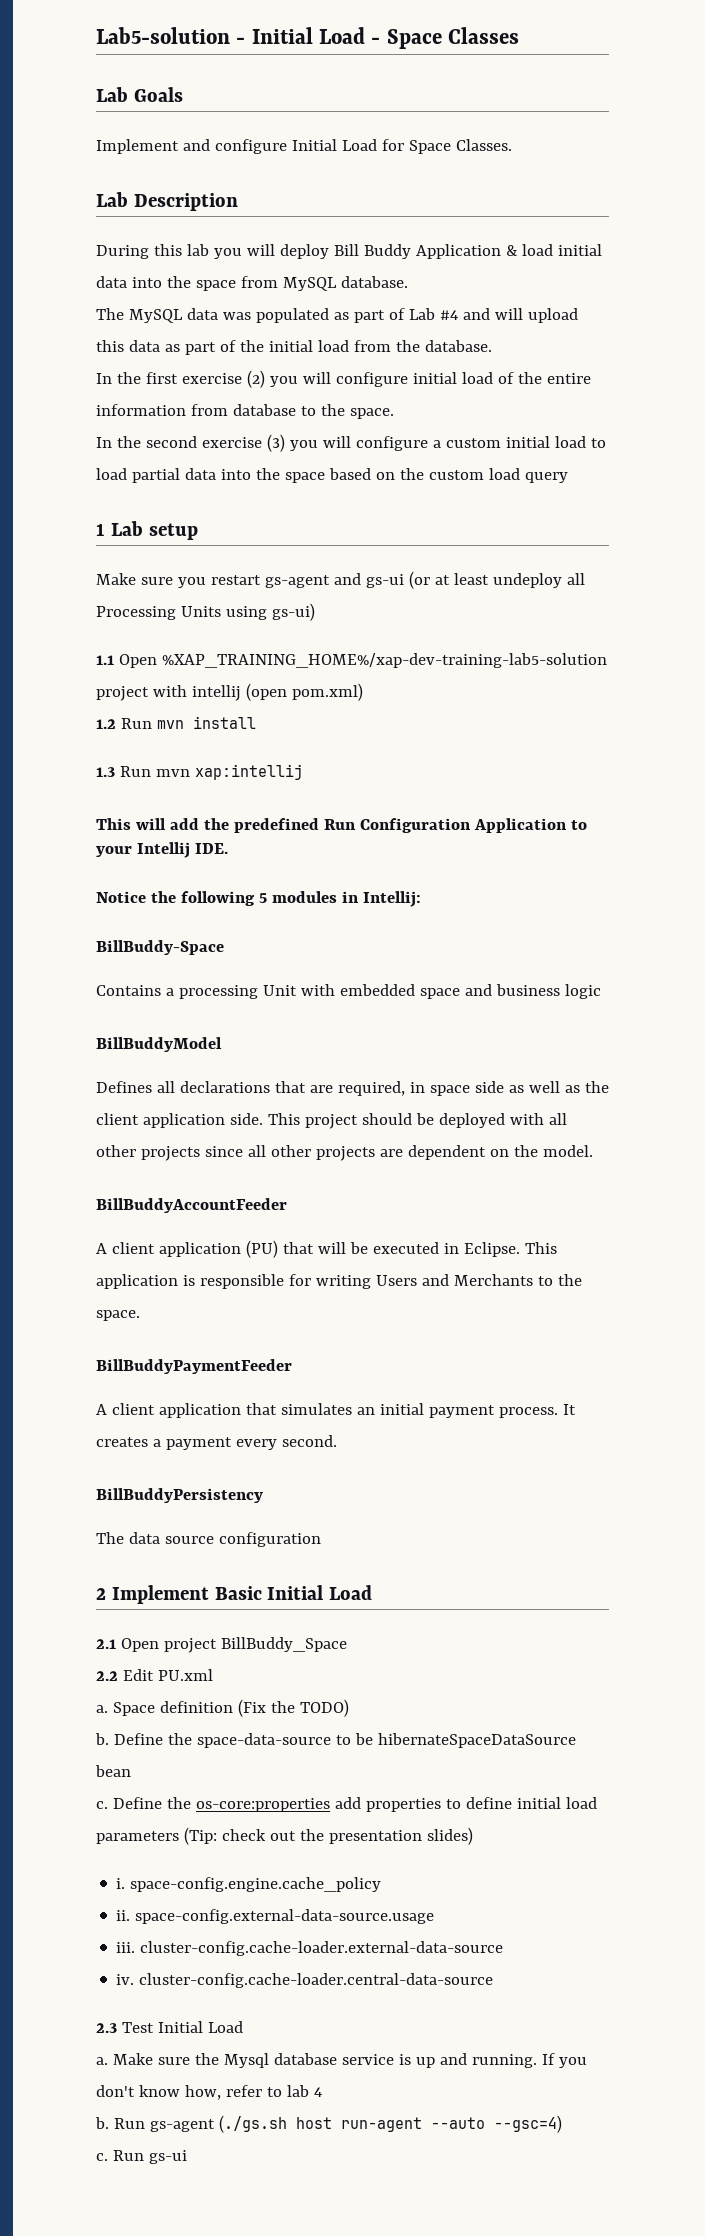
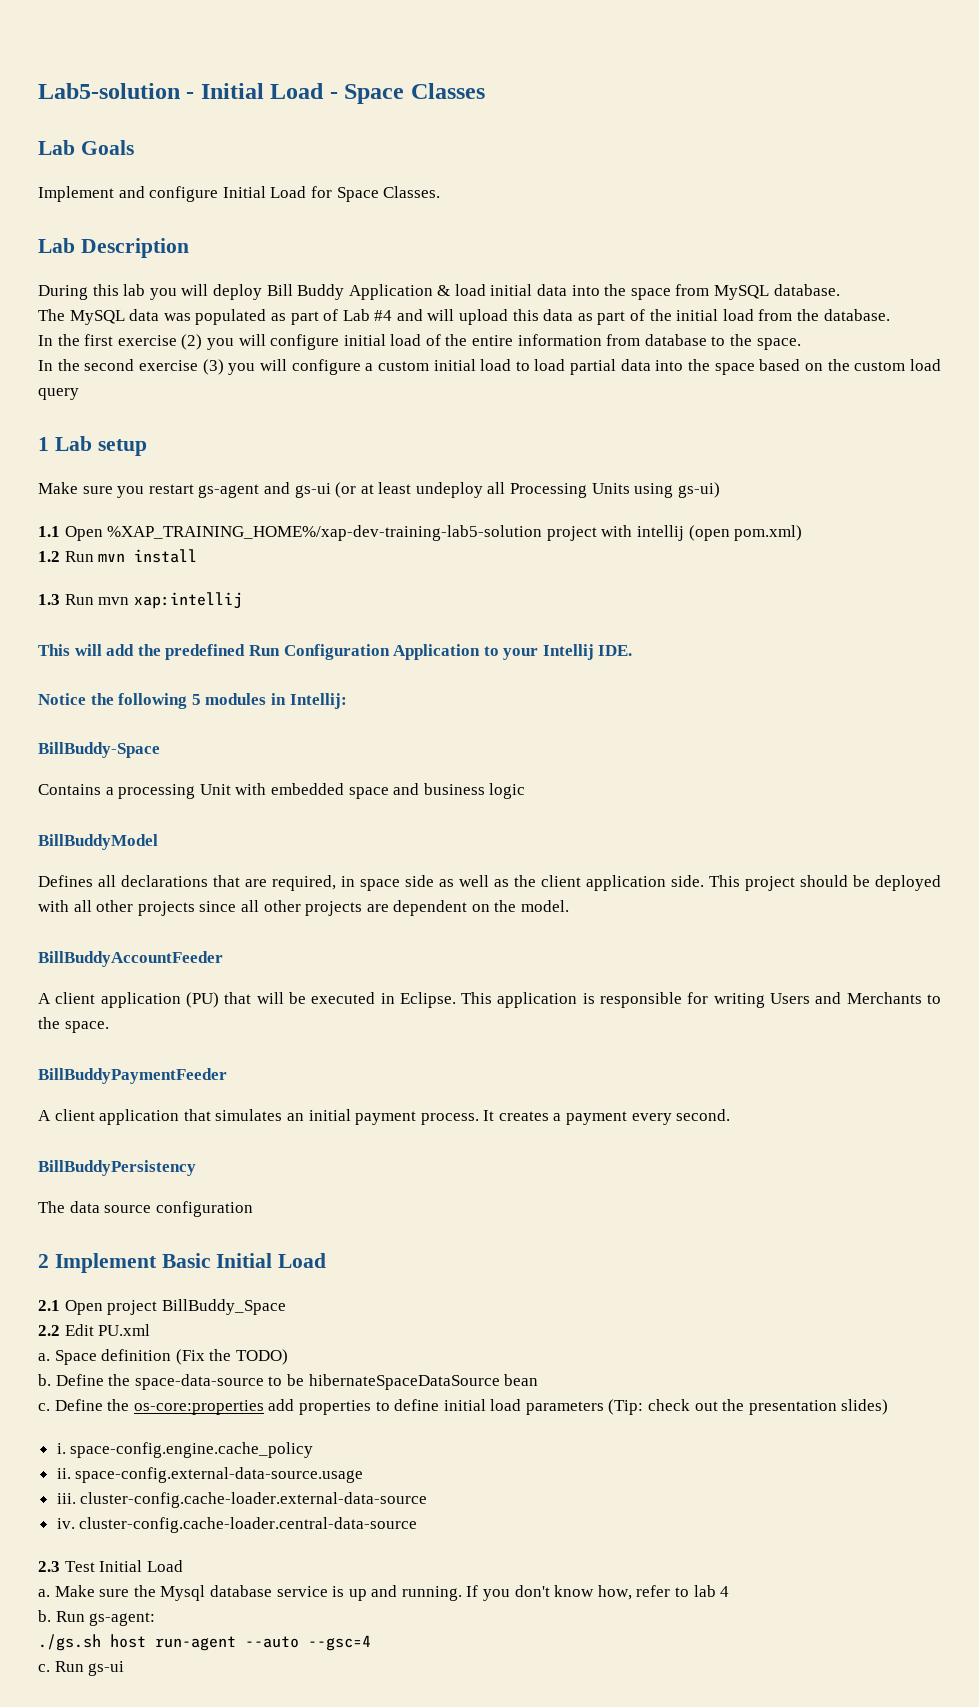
- Run gs-agent (./gs.sh host run-agent --auto --gsc=4)
+ Run gs-agent:
+ ./gs.sh host run-agent --auto --gsc=4

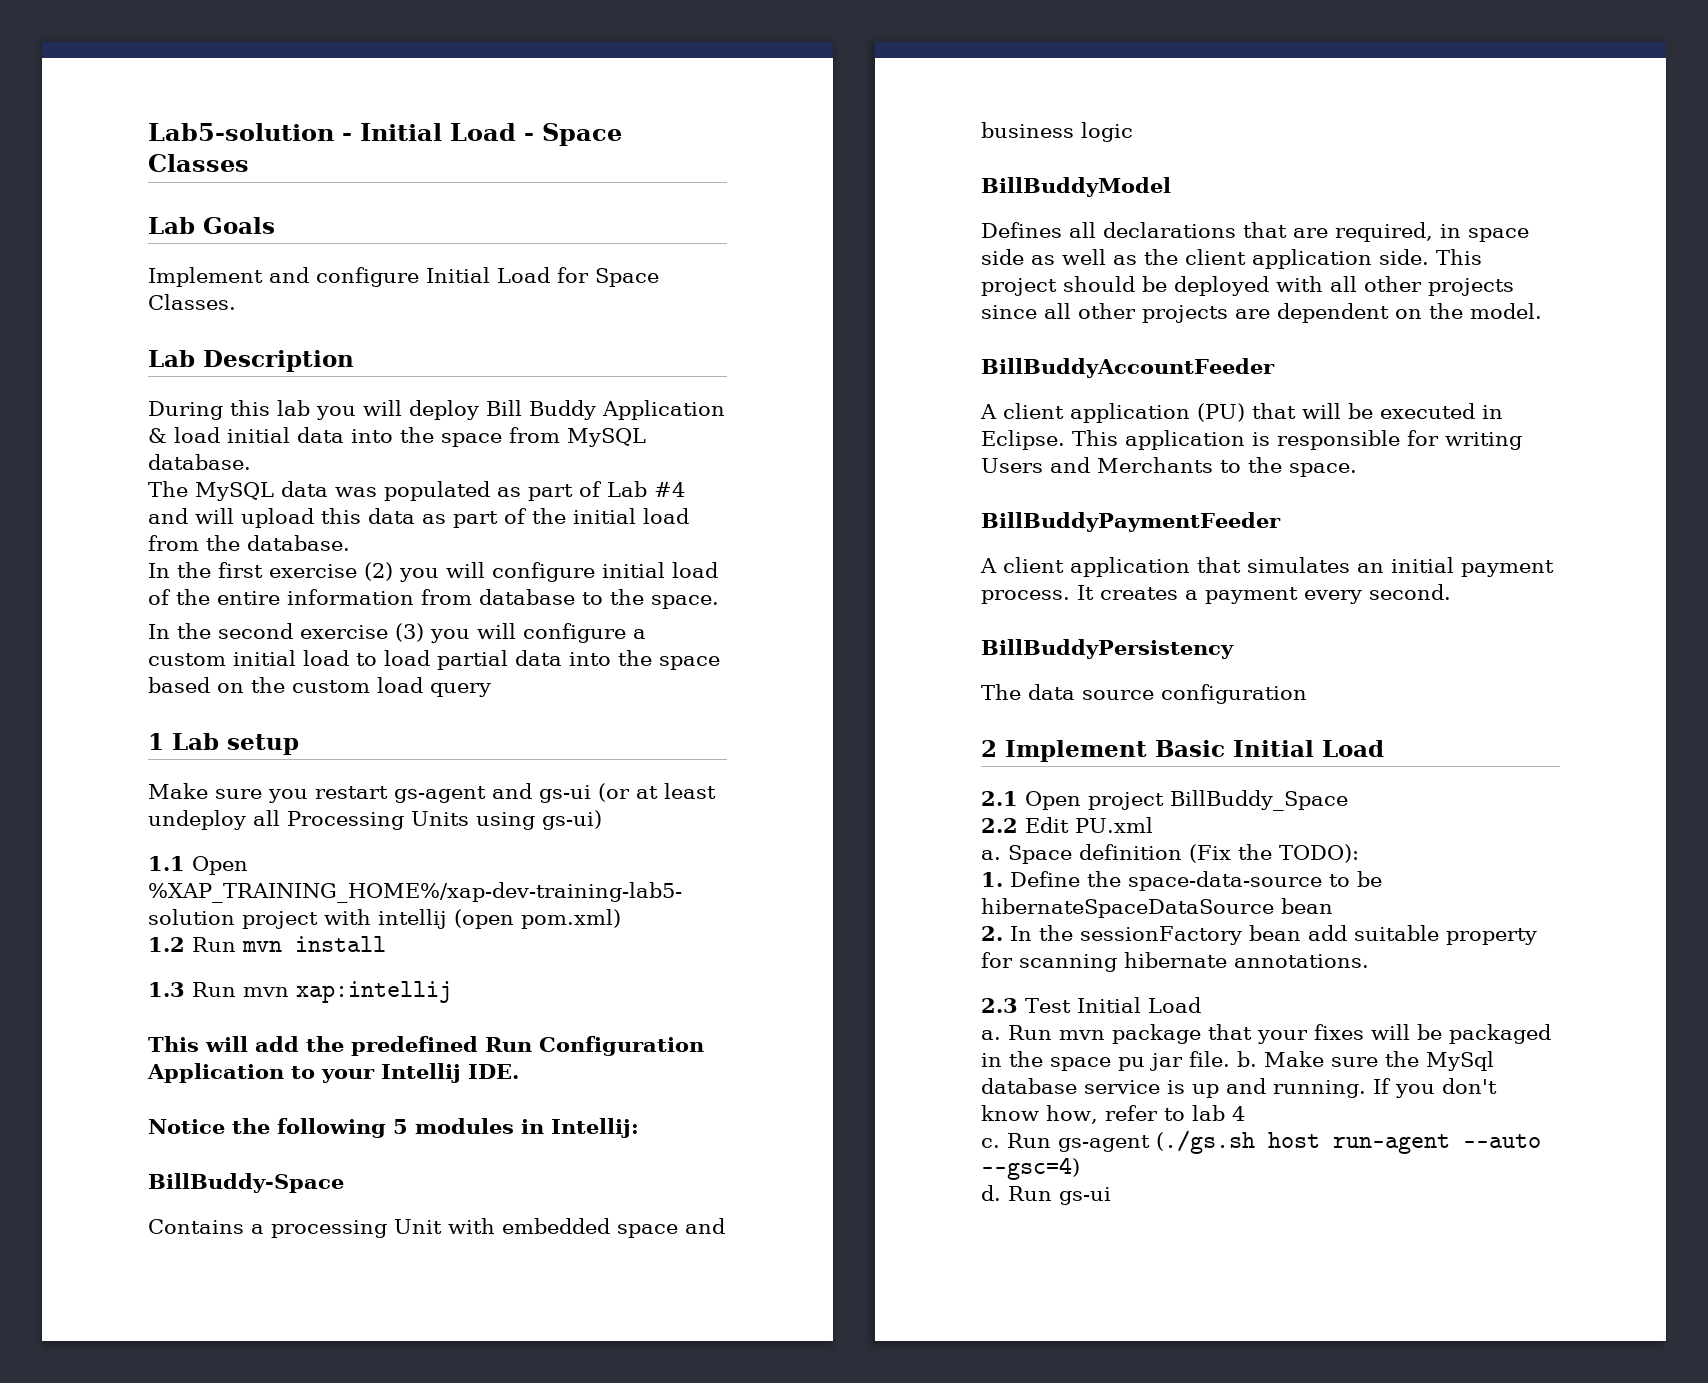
- Space definition (Fix the TODO)
- b. Define the space-data-source to be hibernateSpaceDataSource bean
+ Space definition (Fix the TODO):
+ 1. Define the space-data-source to be hibernateSpaceDataSource bean
- c. Define the os-core:properties add properties to define initial load parameters (Tip: check out the presentation slides)
- i. space-config.engine.cache_policy
- ii. space-config.external-data-source.usage
- iii. cluster-config.cache-loader.external-data-source
- iv. cluster-config.cache-loader.central-data-source
+ 2. In the sessionFactory bean add suitable property for scanning hibernate annotations.
+ Run mvn package that your fixes will be packaged in the space pu jar file. b.
- Make sure the Mysql database service is up and running.
+ Make sure the MySql database service is up and running.
- b. Run gs-agent:
- ./gs.sh host run-agent --auto --gsc=4
- c.
+ c. Run gs-agent (./gs.sh host run-agent --auto --gsc=4)
+ d.

